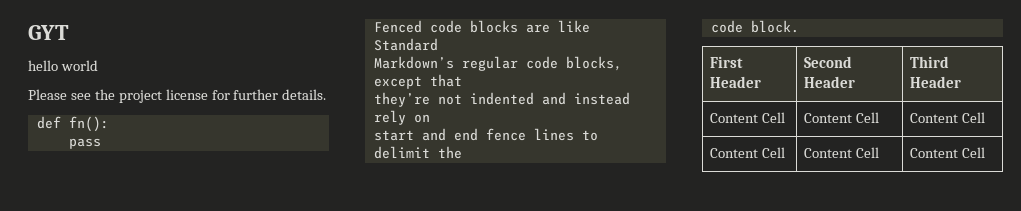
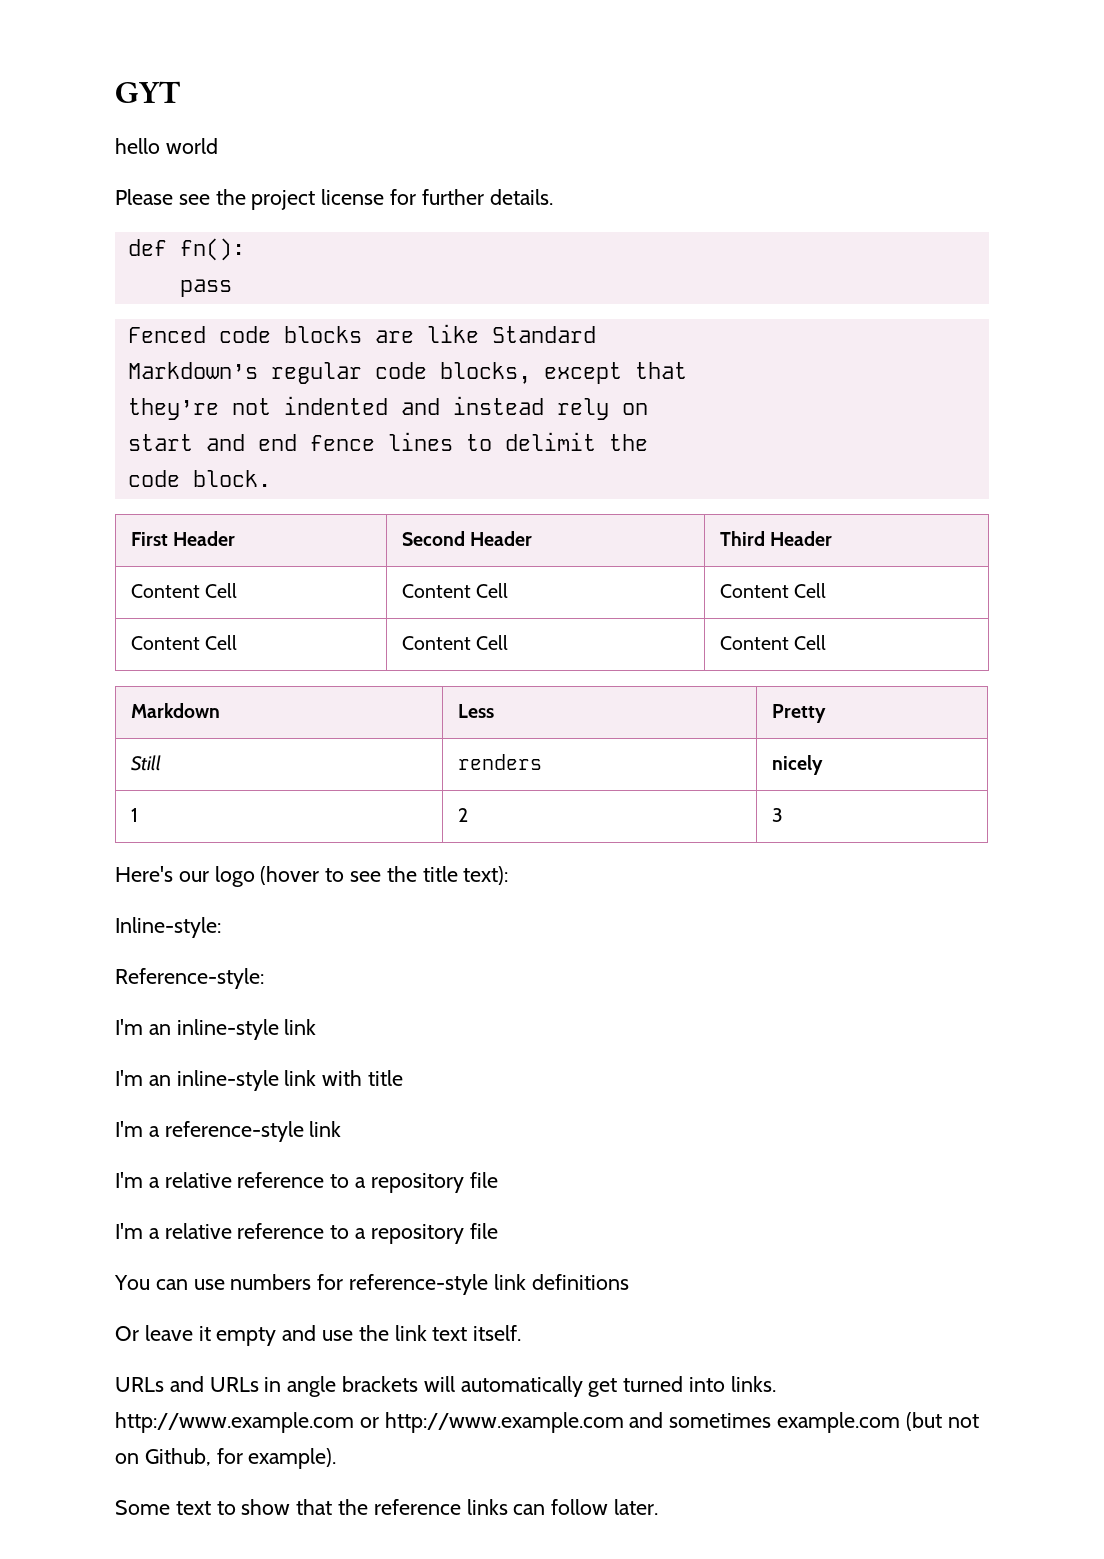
+ Markdown | Less | Pretty
+ Still | renders | nicely
+ 1 | 2 | 3
+ Here's our logo (hover to see the title text):
+ Inline-style:
+ Reference-style:
+ I'm an inline-style link
+ I'm an inline-style link with title
+ I'm a reference-style link
+ I'm a relative reference to a repository file
+ I'm a relative reference to a repository file
+ You can use numbers for reference-style link definitions
+ Or leave it empty and use the link text itself.
+ URLs and URLs in angle brackets will automatically get turned into links. http://www.example.com or http://www.example.com and sometimes example.com (but not on Github, for example).
+ Some text to show that the reference links can follow later.

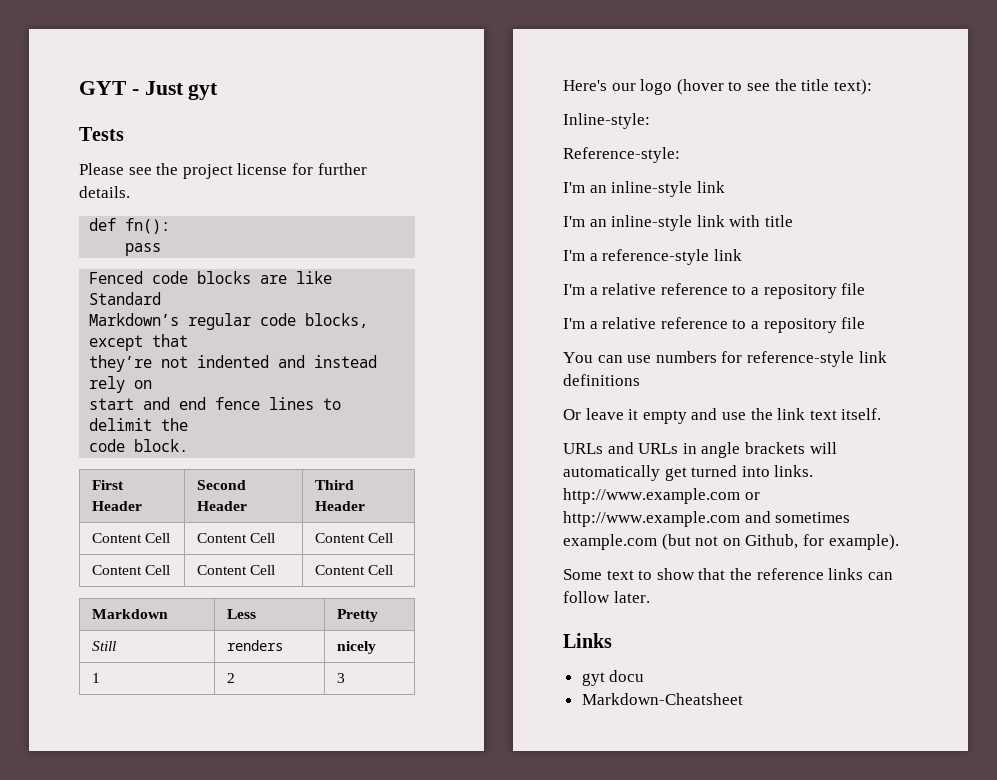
- GYT
- hello world
+ GYT - Just gyt
+ Tests
+ Links
+ gyt docu
+ Markdown-Cheatsheet

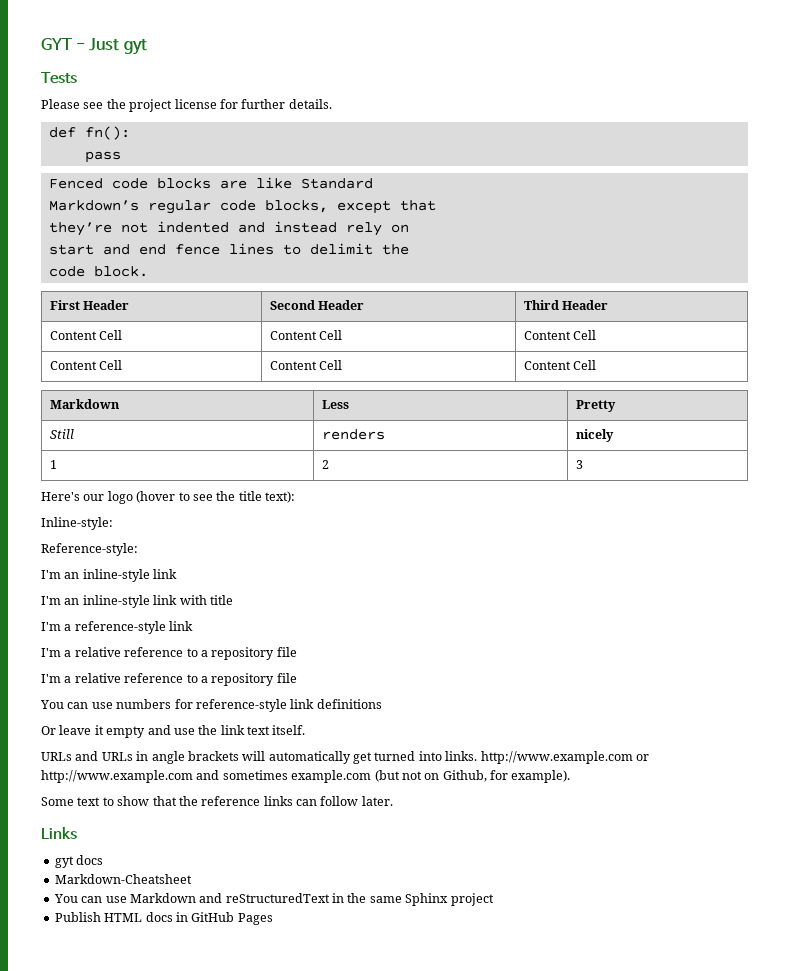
- gyt docu
+ gyt docs
+ You can use Markdown and reStructuredText in the same Sphinx project
+ Publish HTML docs in GitHub Pages

